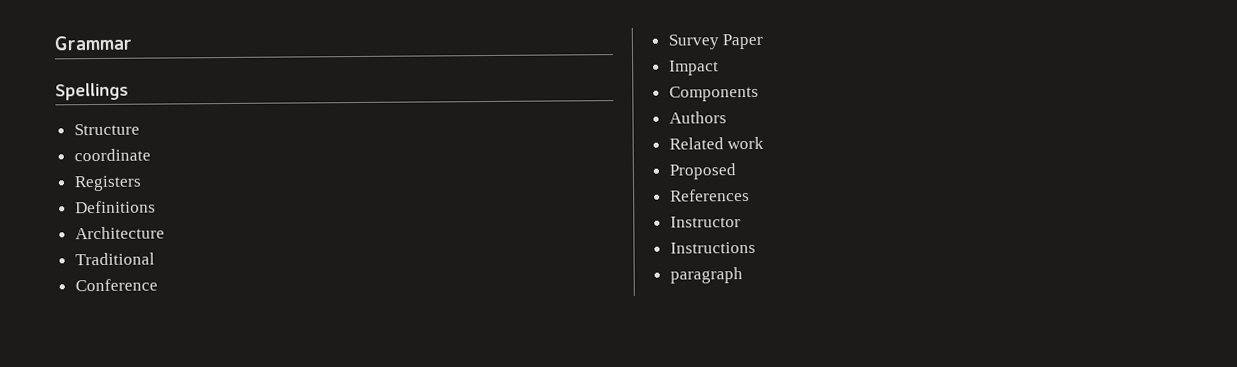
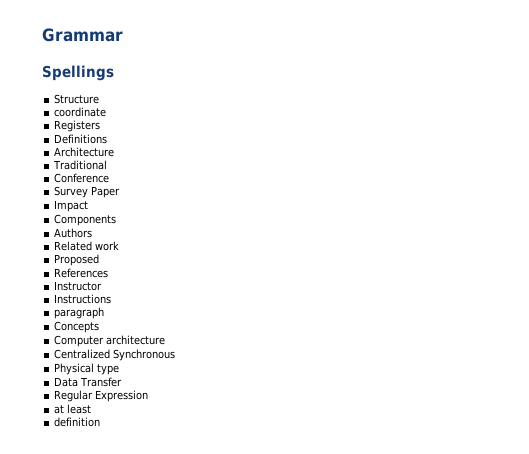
+ Concepts
+ Computer architecture
+ Centralized Synchronous
+ Physical type
+ Data Transfer
+ Regular Expression
+ at least
+ definition

